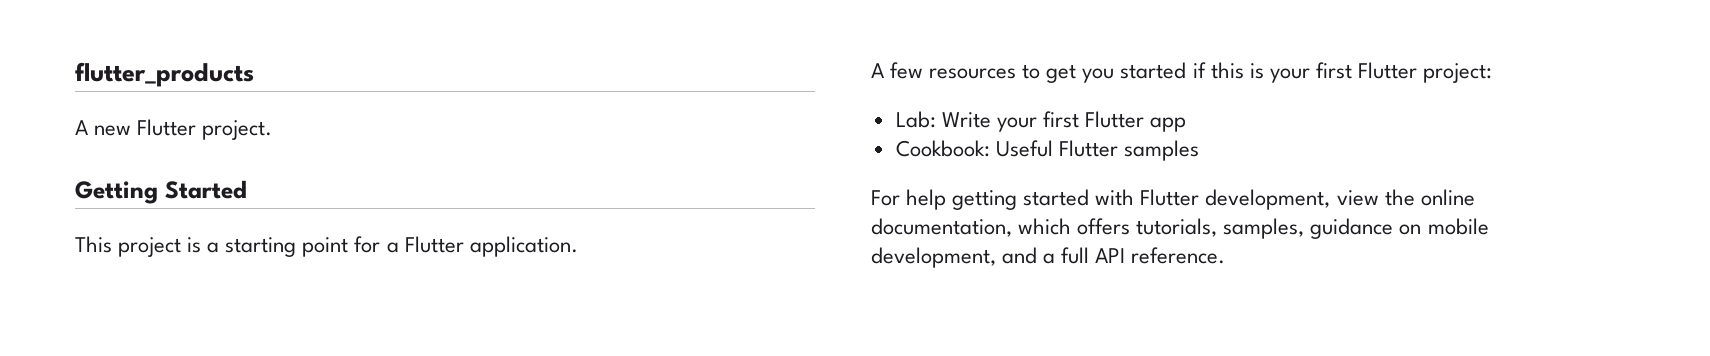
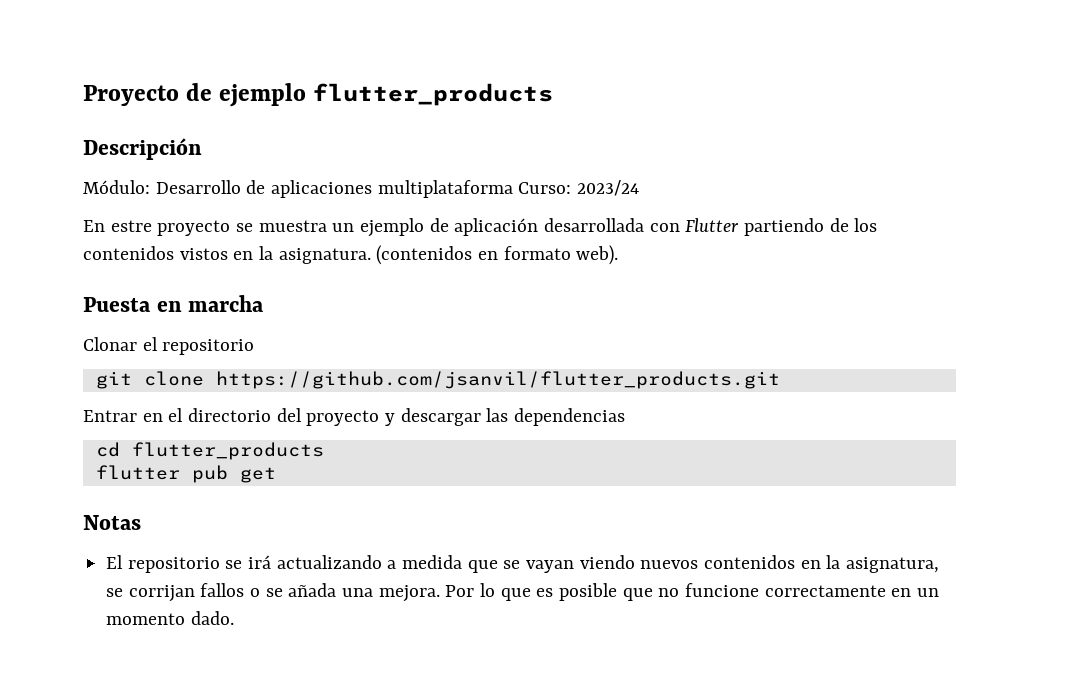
- flutter_products
- A new Flutter project.
- Getting Started
- This project is a starting point for a Flutter application.
- A few resources to get you started if this is your first Flutter project:
- Lab: Write your first Flutter app
- Cookbook: Useful Flutter samples
- For help getting started with Flutter development, view the online documentation, which offers tutorials, samples, guidance on mobile development, and a full API reference.
+ Proyecto de ejemplo flutter_products
+ Descripción
+ Módulo: Desarrollo de aplicaciones multiplataforma Curso: 2023/24
+ En estre proyecto se muestra un ejemplo de aplicación desarrollada con Flutter partiendo de los contenidos vistos en la asignatura. (contenidos en formato web).
+ Puesta en marcha
+ Clonar el repositorio
+ git clone https://github.com/jsanvil/flutter_products.git
+ Entrar en el directorio del proyecto y descargar las dependencias
+ cd flutter_products
+ flutter pub get
+ Notas
+ El repositorio se irá actualizando a medida que se vayan viendo nuevos contenidos en la asignatura, se corrijan fallos o se añada una mejora. Por lo que es posible que no funcione correctamente en un momento dado.

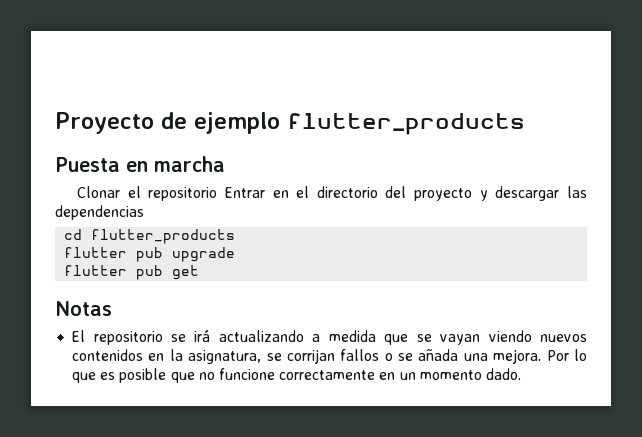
- Descripción
- Módulo: Desarrollo de aplicaciones multiplataforma Curso: 2023/24
- En estre proyecto se muestra un ejemplo de aplicación desarrollada con Flutter partiendo de los contenidos vistos en la asignatura. (contenidos en formato web).
- Clonar el repositorio
- git clone https://github.com/jsanvil/flutter_products.git
- Entrar en el directorio del proyecto y descargar las dependencias
+ Clonar el repositorio Entrar en el directorio del proyecto y descargar las dependencias
+ flutter pub upgrade

